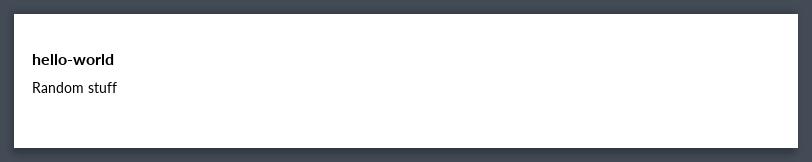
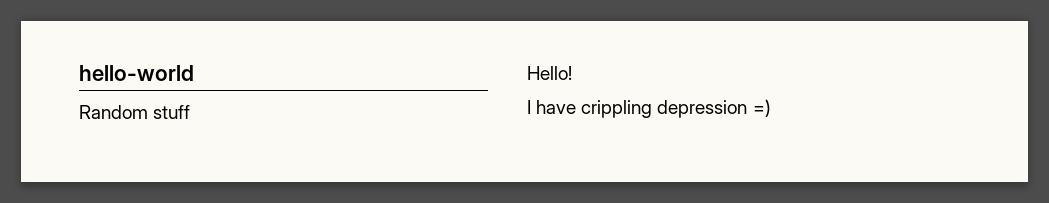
+ Hello!
+ I have crippling depression =)

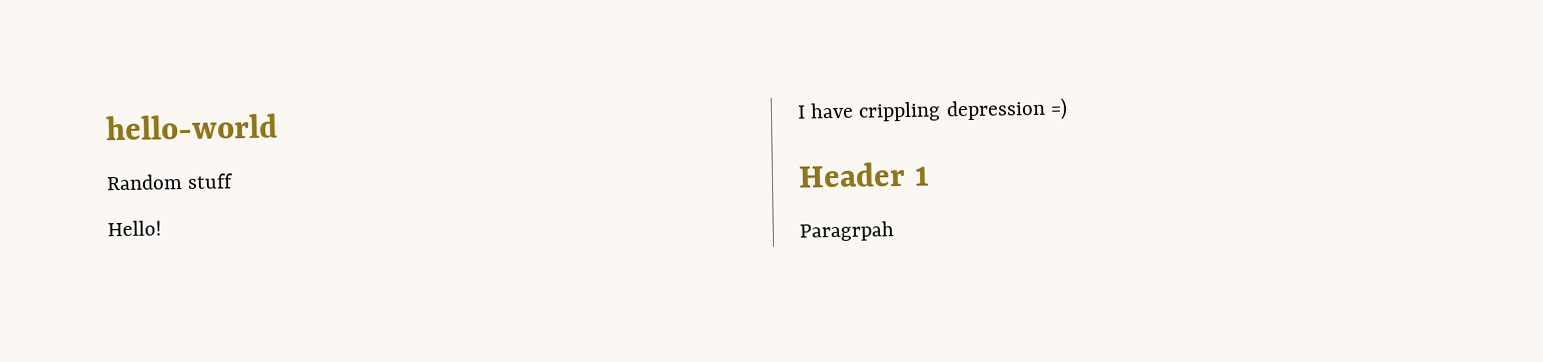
+ Header 1
+ Paragrpah

